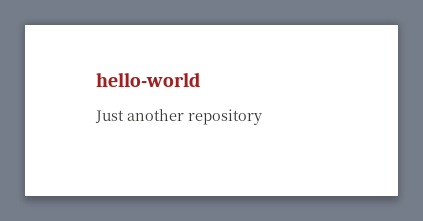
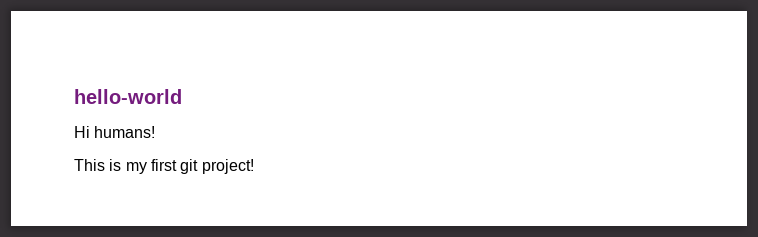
- Just another repository
+ Hi humans!
+ This is my first git project!

